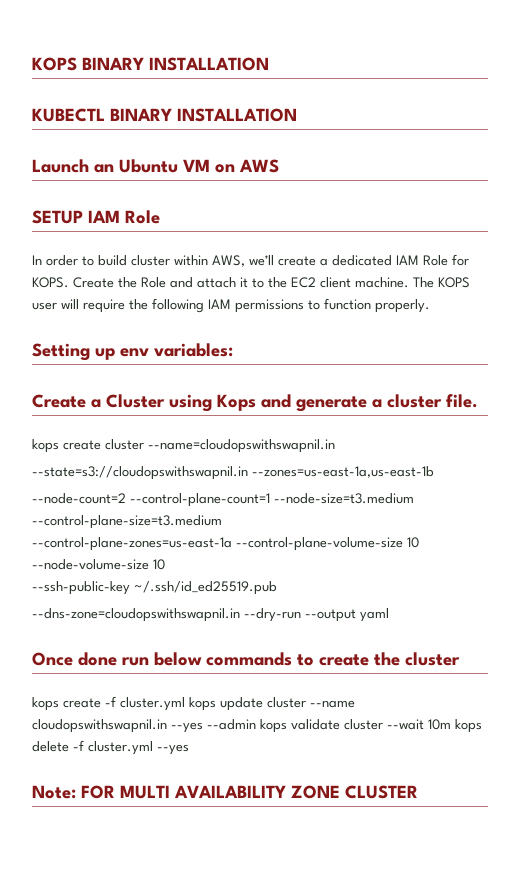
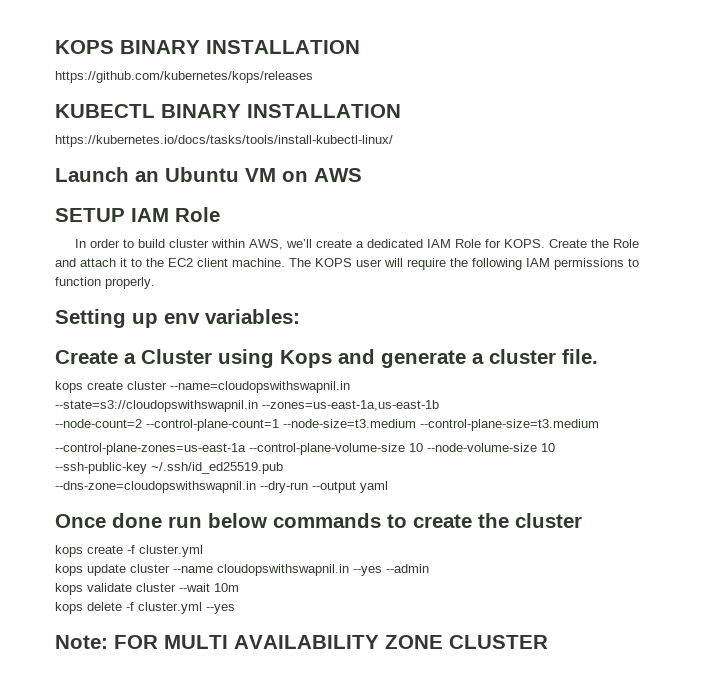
+ https://github.com/kubernetes/kops/releases
+ https://kubernetes.io/docs/tasks/tools/install-kubectl-linux/
- kops create -f cluster.yml kops update cluster --name cloudopswithswapnil.in --yes --admin kops validate cluster --wait 10m kops delete -f cluster.yml --yes
+ kops create -f cluster.yml
+ kops update cluster --name cloudopswithswapnil.in --yes --admin
+ kops validate cluster --wait 10m
+ kops delete -f cluster.yml --yes

